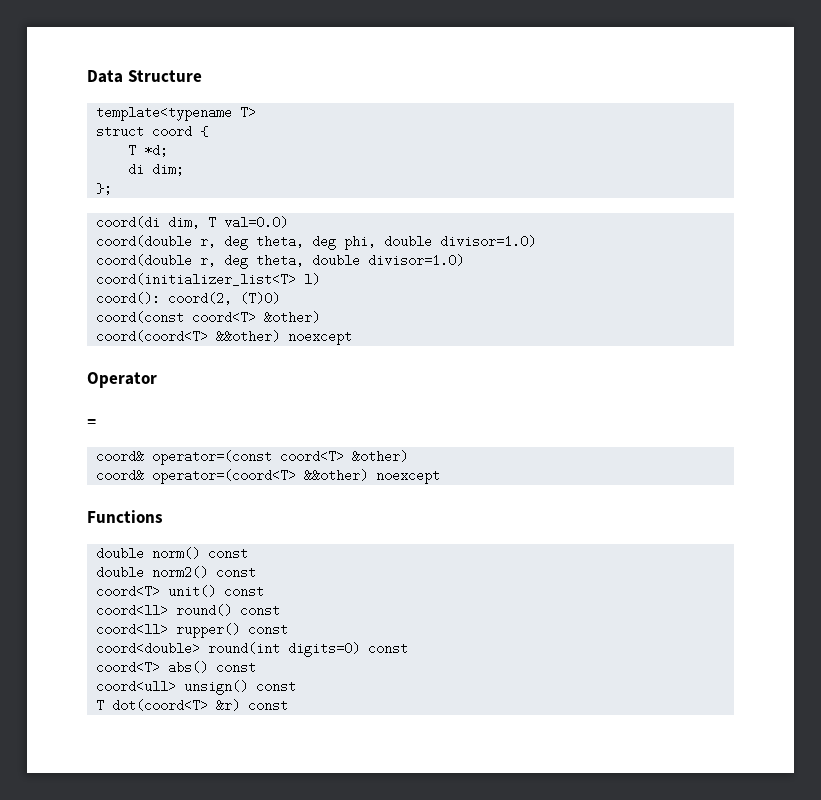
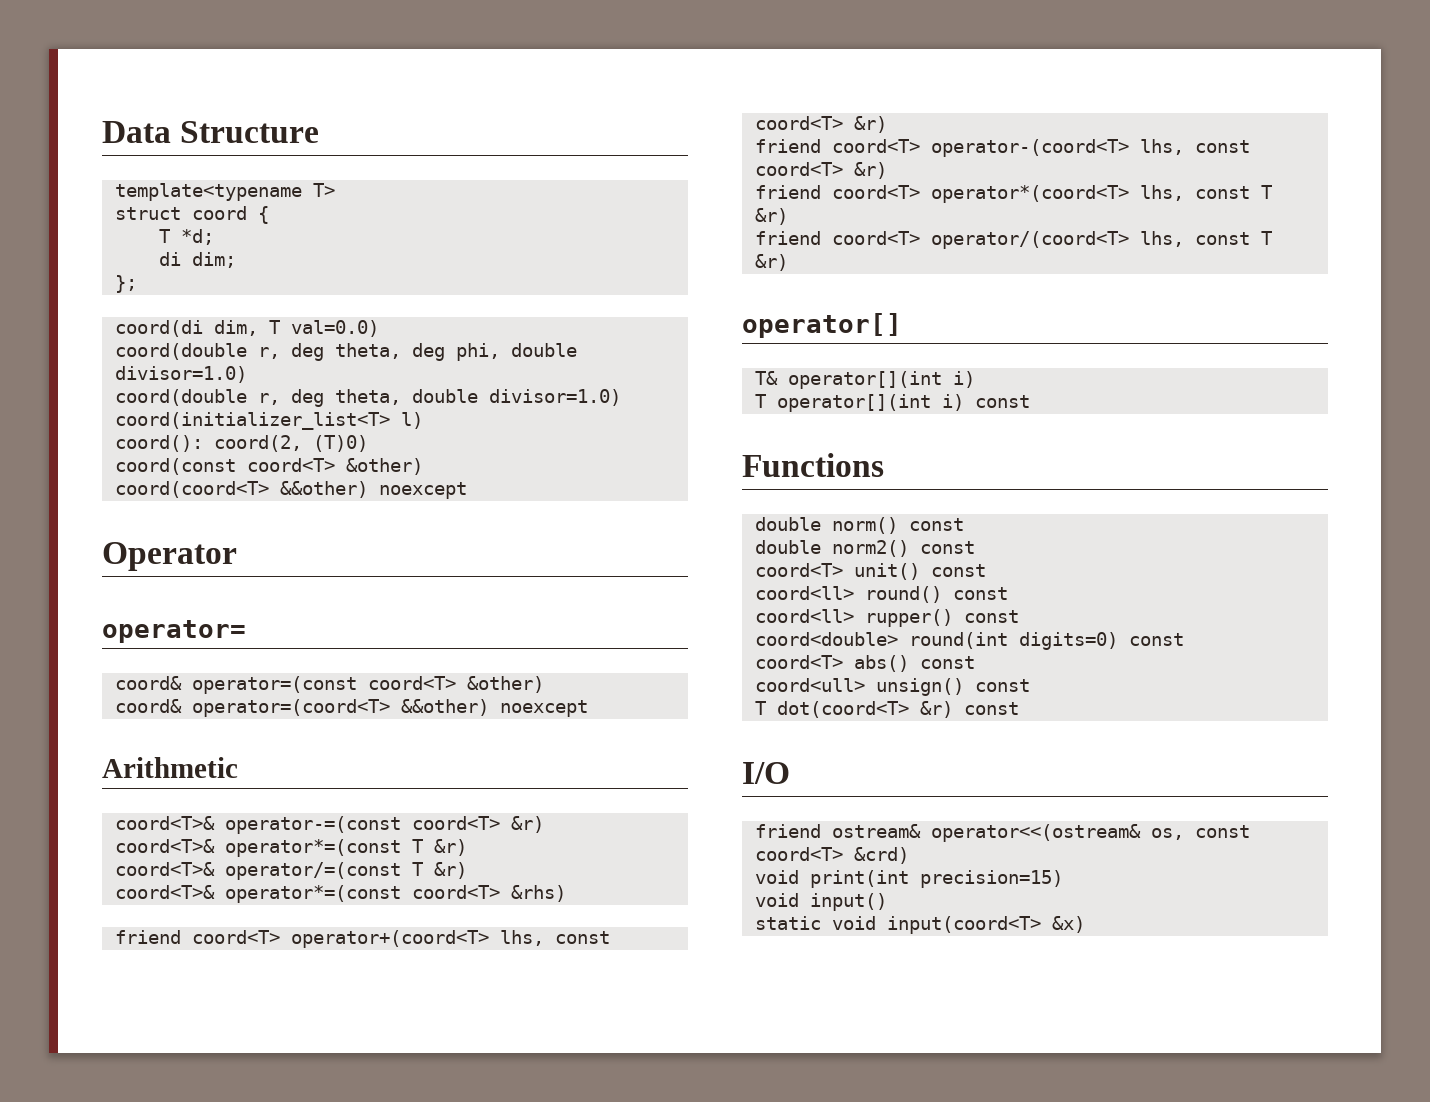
- =
+ operator=
+ Arithmetic
+ coord<T>& operator-=(const coord<T> &r)
+ coord<T>& operator*=(const T &r)
+ coord<T>& operator/=(const T &r)
+ coord<T>& operator*=(const coord<T> &rhs)
+ friend coord<T> operator+(coord<T> lhs, const coord<T> &r)
+ friend coord<T> operator-(coord<T> lhs, const coord<T> &r)
+ friend coord<T> operator*(coord<T> lhs, const T &r)
+ friend coord<T> operator/(coord<T> lhs, const T &r)
+ operator[]
+ T& operator[](int i)
+ T operator[](int i) const
+ I/O
+ friend ostream& operator<<(ostream& os, const coord<T> &crd)
+ void print(int precision=15)
+ void input()
+ static void input(coord<T> &x)

